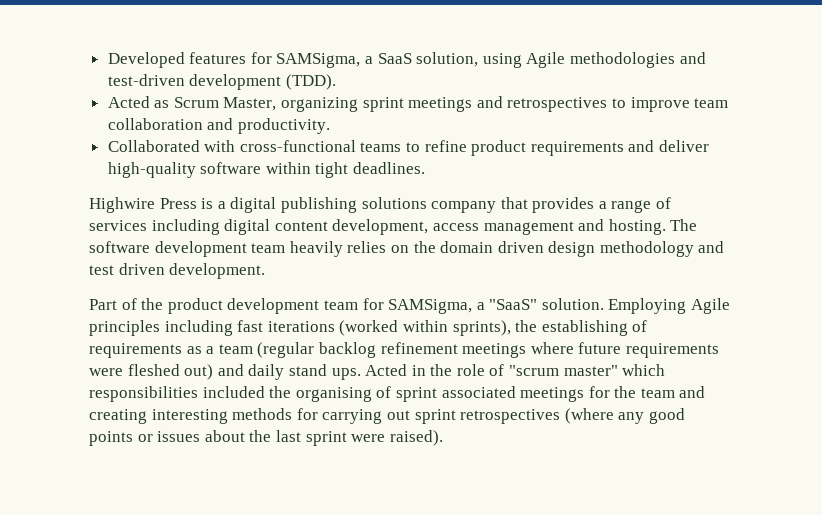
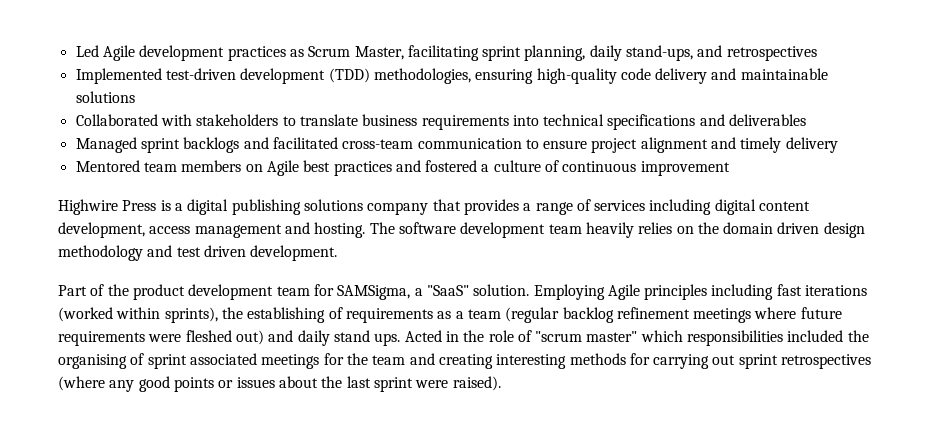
- Developed features for SAMSigma, a SaaS solution, using Agile methodologies and test-driven development (TDD).
- Acted as Scrum Master, organizing sprint meetings and retrospectives to improve team collaboration and productivity.
- Collaborated with cross-functional teams to refine product requirements and deliver high-quality software within tight deadlines.
+ Led Agile development practices as Scrum Master, facilitating sprint planning, daily stand-ups, and retrospectives
+ Implemented test-driven development (TDD) methodologies, ensuring high-quality code delivery and maintainable solutions
+ Collaborated with stakeholders to translate business requirements into technical specifications and deliverables
+ Managed sprint backlogs and facilitated cross-team communication to ensure project alignment and timely delivery
+ Mentored team members on Agile best practices and fostered a culture of continuous improvement

